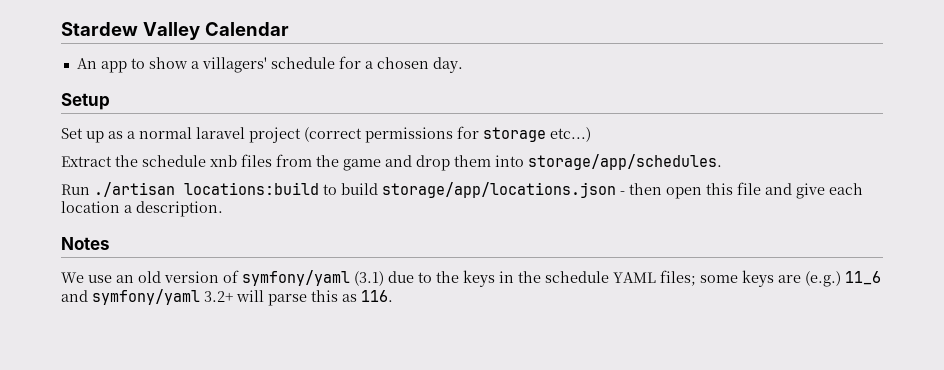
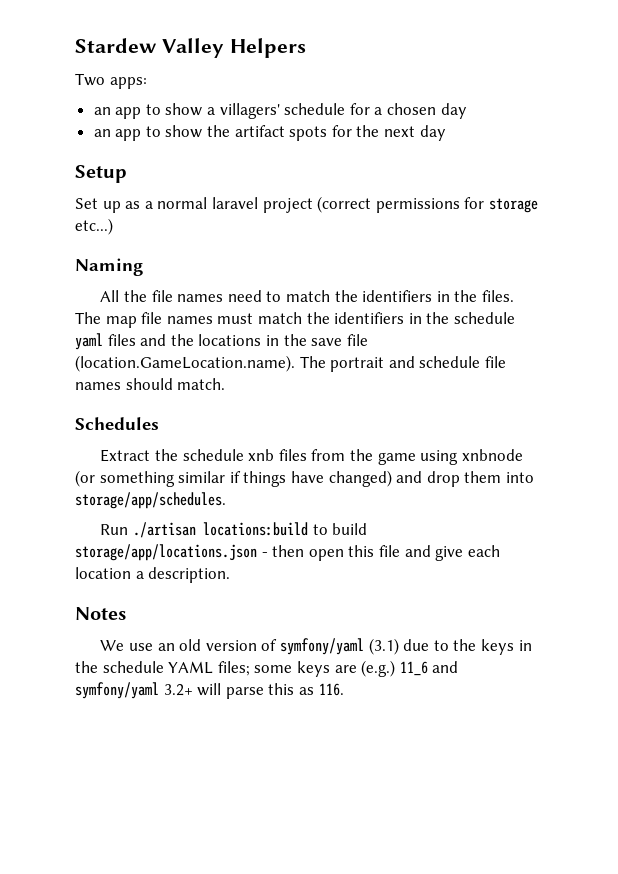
- Stardew Valley Calendar
- An app to show a villagers' schedule for a chosen day.
+ Stardew Valley Helpers
+ Two apps:
+ an app to show a villagers' schedule for a chosen day
+ an app to show the artifact spots for the next day
+ Naming
+ All the file names need to match the identifiers in the files. The map file names must match the identifiers in the schedule yaml files and the locations in the save file (location.GameLocation.name). The portrait and schedule file names should match.
+ Schedules
- Extract the schedule xnb files from the game and drop them into storage/app/schedules.
+ Extract the schedule xnb files from the game using xnbnode (or something similar if things have changed) and drop them into storage/app/schedules.

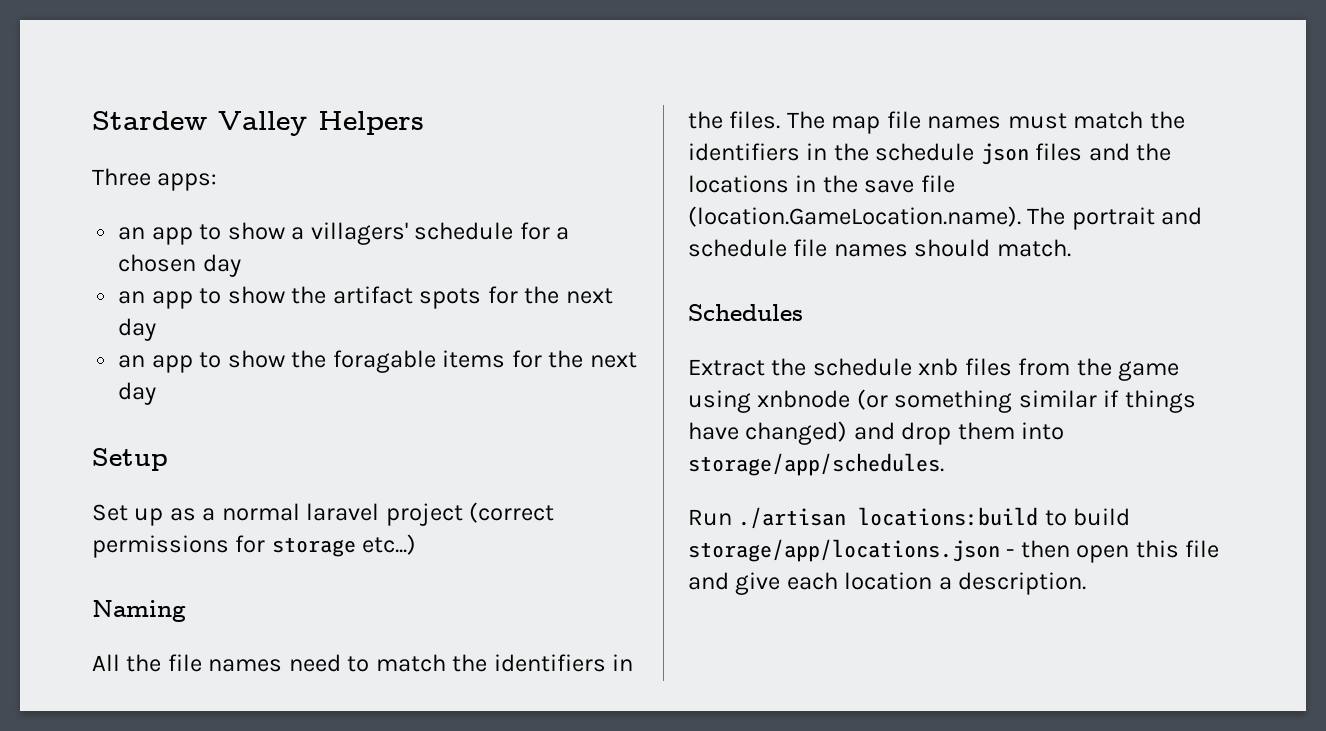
- Two apps:
+ Three apps:
+ an app to show the foragable items for the next day
- The map file names must match the identifiers in the schedule yaml files and the locations in the save file (location.GameLocation.name). The portrait and schedule file names should match.
+ The map file names must match the identifiers in the schedule json files and the locations in the save file (location.GameLocation.name). The portrait and schedule file names should match.
- Notes
- We use an old version of symfony/yaml (3.1) due to the keys in the schedule YAML files; some keys are (e.g.) 11_6 and symfony/yaml 3.2+ will parse this as 116.

